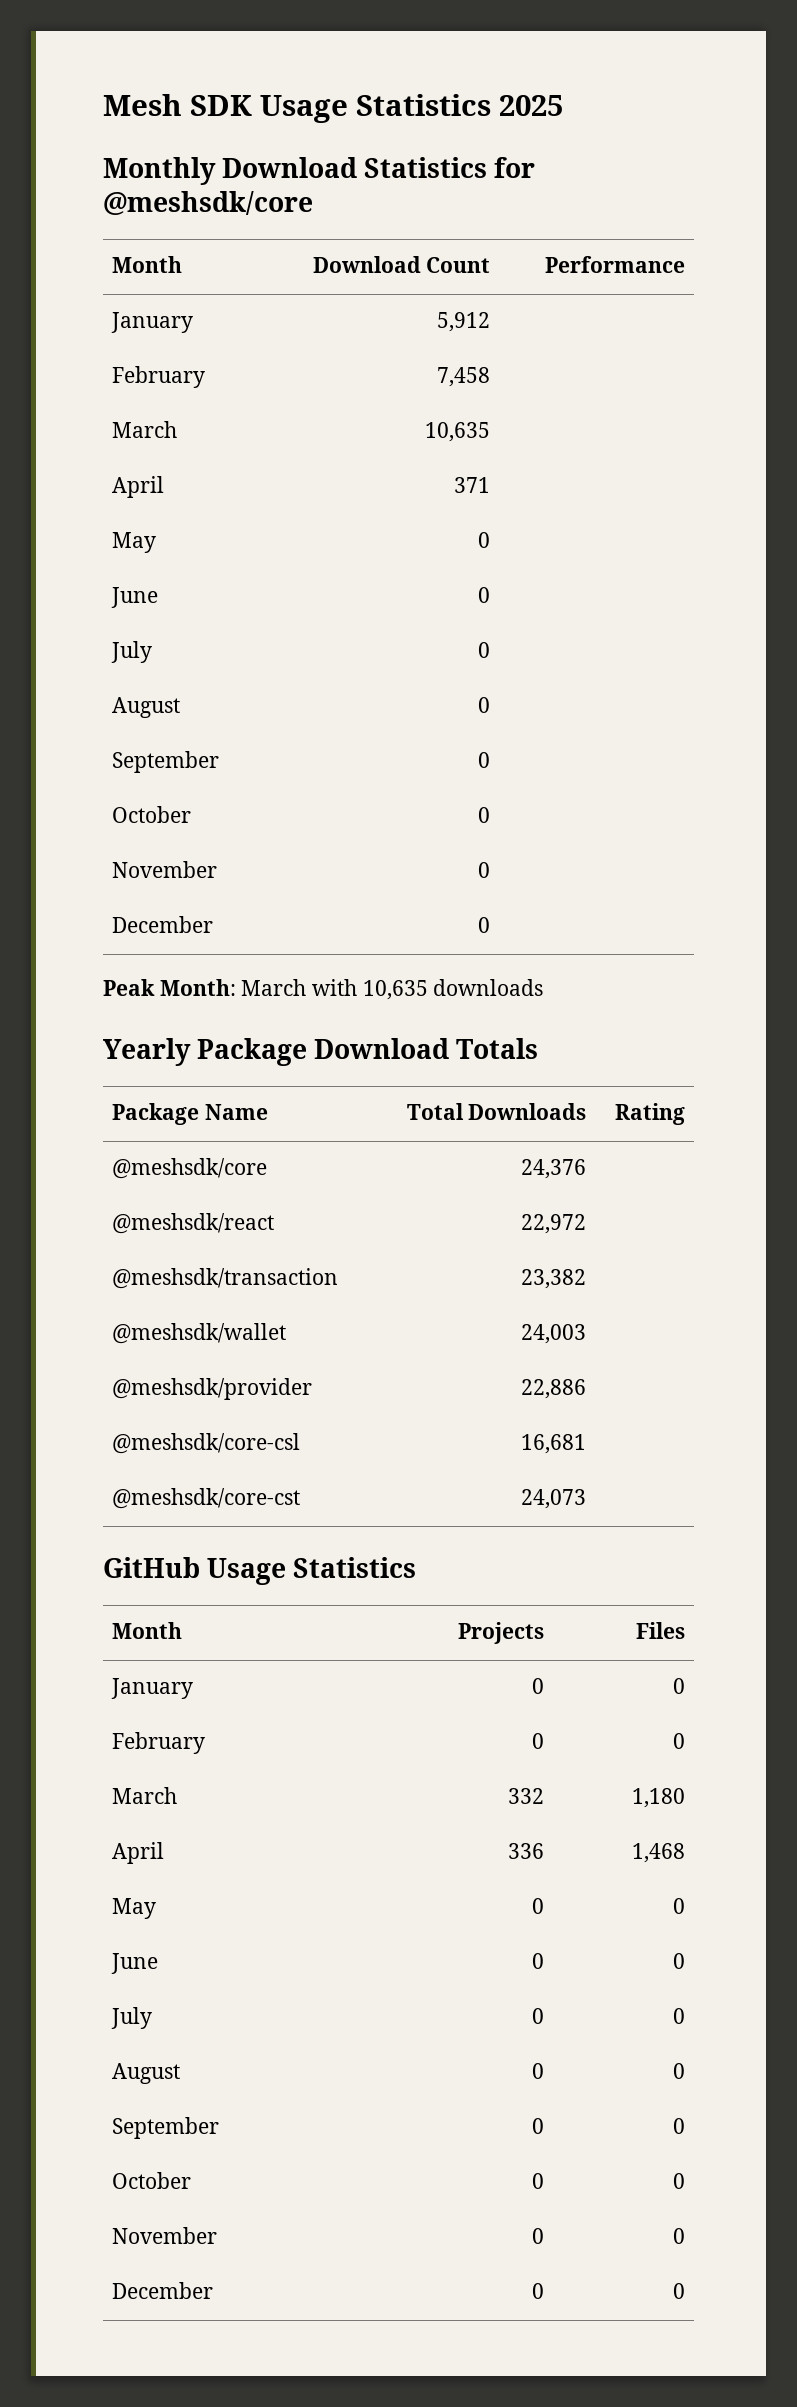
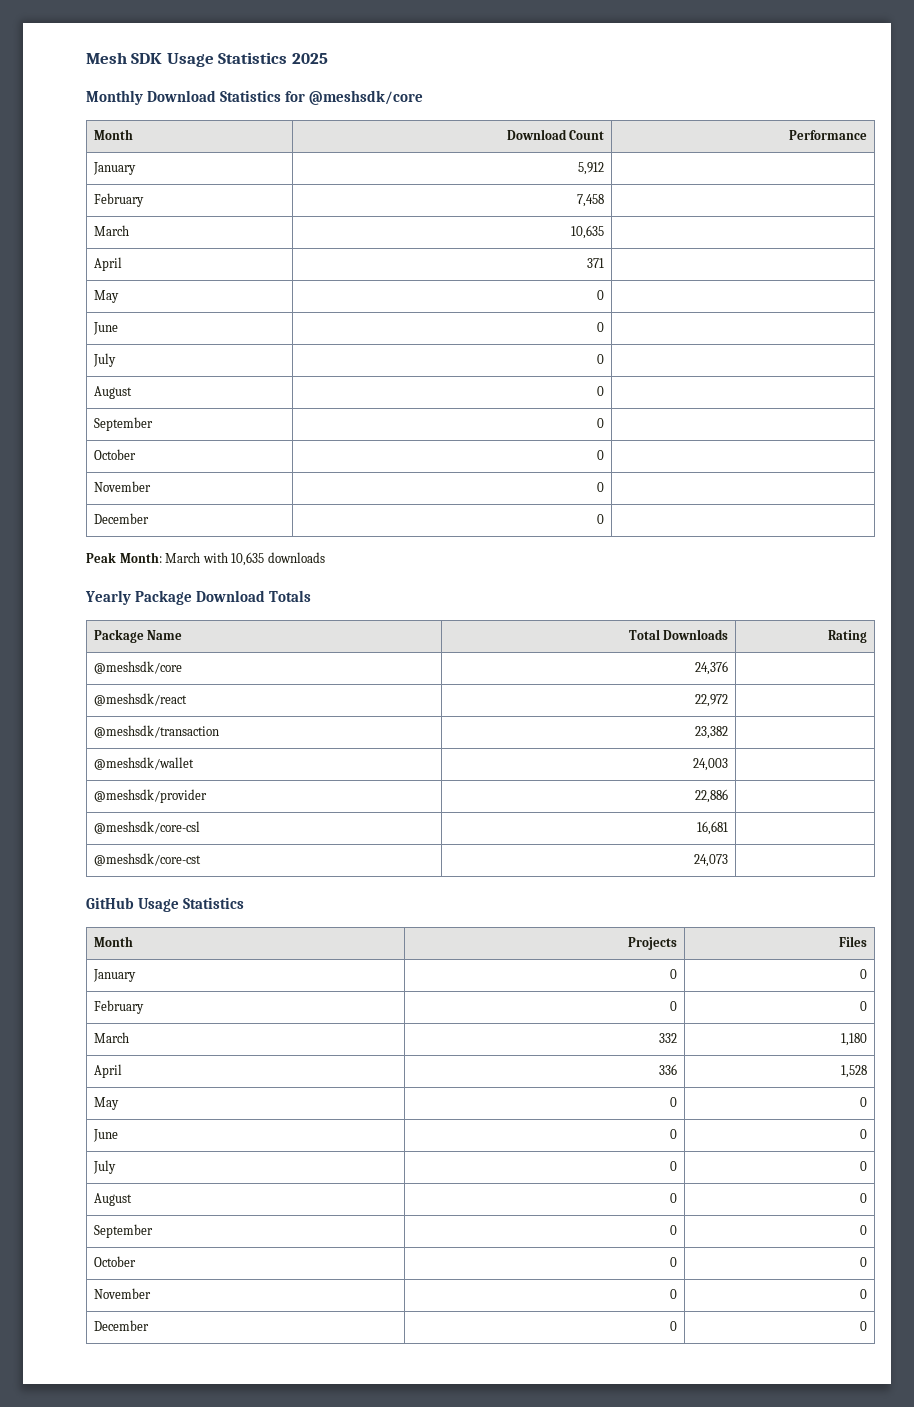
- April | 336 | 1,468
+ April | 336 | 1,528

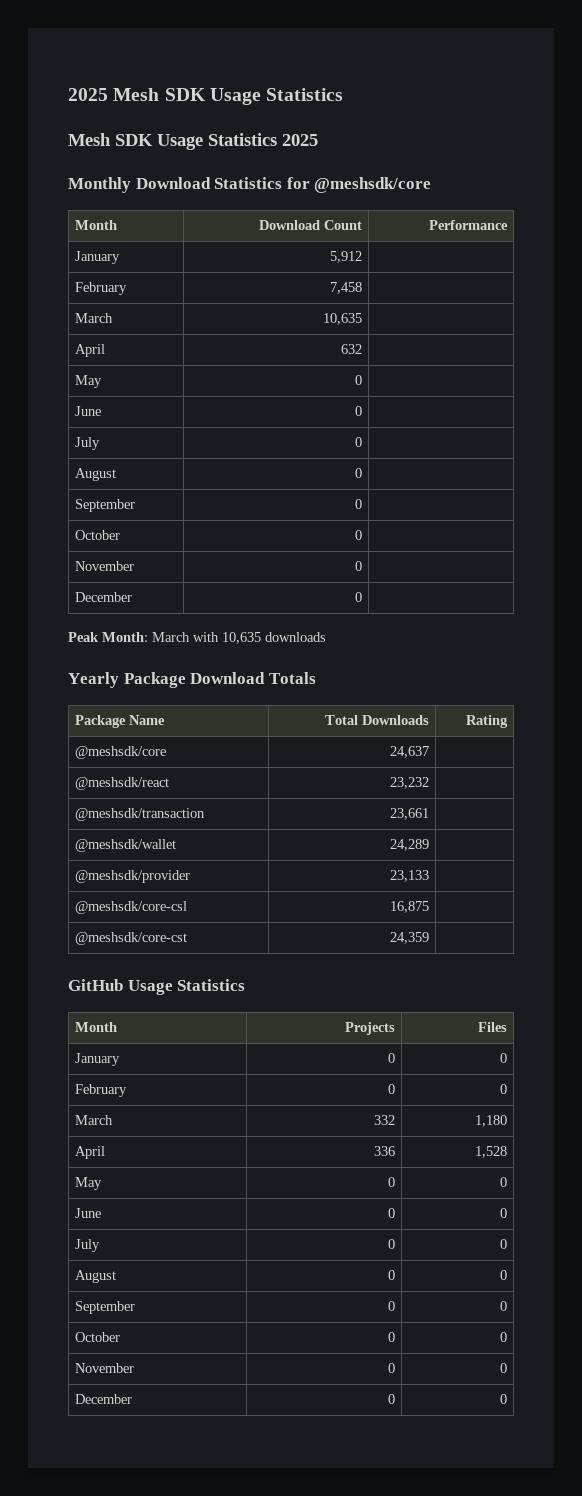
+ 2025 Mesh SDK Usage Statistics
- April | 371 |
+ April | 632 |
- @meshsdk/core | 24,376 |
+ @meshsdk/core | 24,637 |
- @meshsdk/react | 22,972 |
+ @meshsdk/react | 23,232 |
- @meshsdk/transaction | 23,382 |
+ @meshsdk/transaction | 23,661 |
- @meshsdk/wallet | 24,003 |
+ @meshsdk/wallet | 24,289 |
- @meshsdk/provider | 22,886 |
+ @meshsdk/provider | 23,133 |
- @meshsdk/core-csl | 16,681 |
+ @meshsdk/core-csl | 16,875 |
- @meshsdk/core-cst | 24,073 |
+ @meshsdk/core-cst | 24,359 |

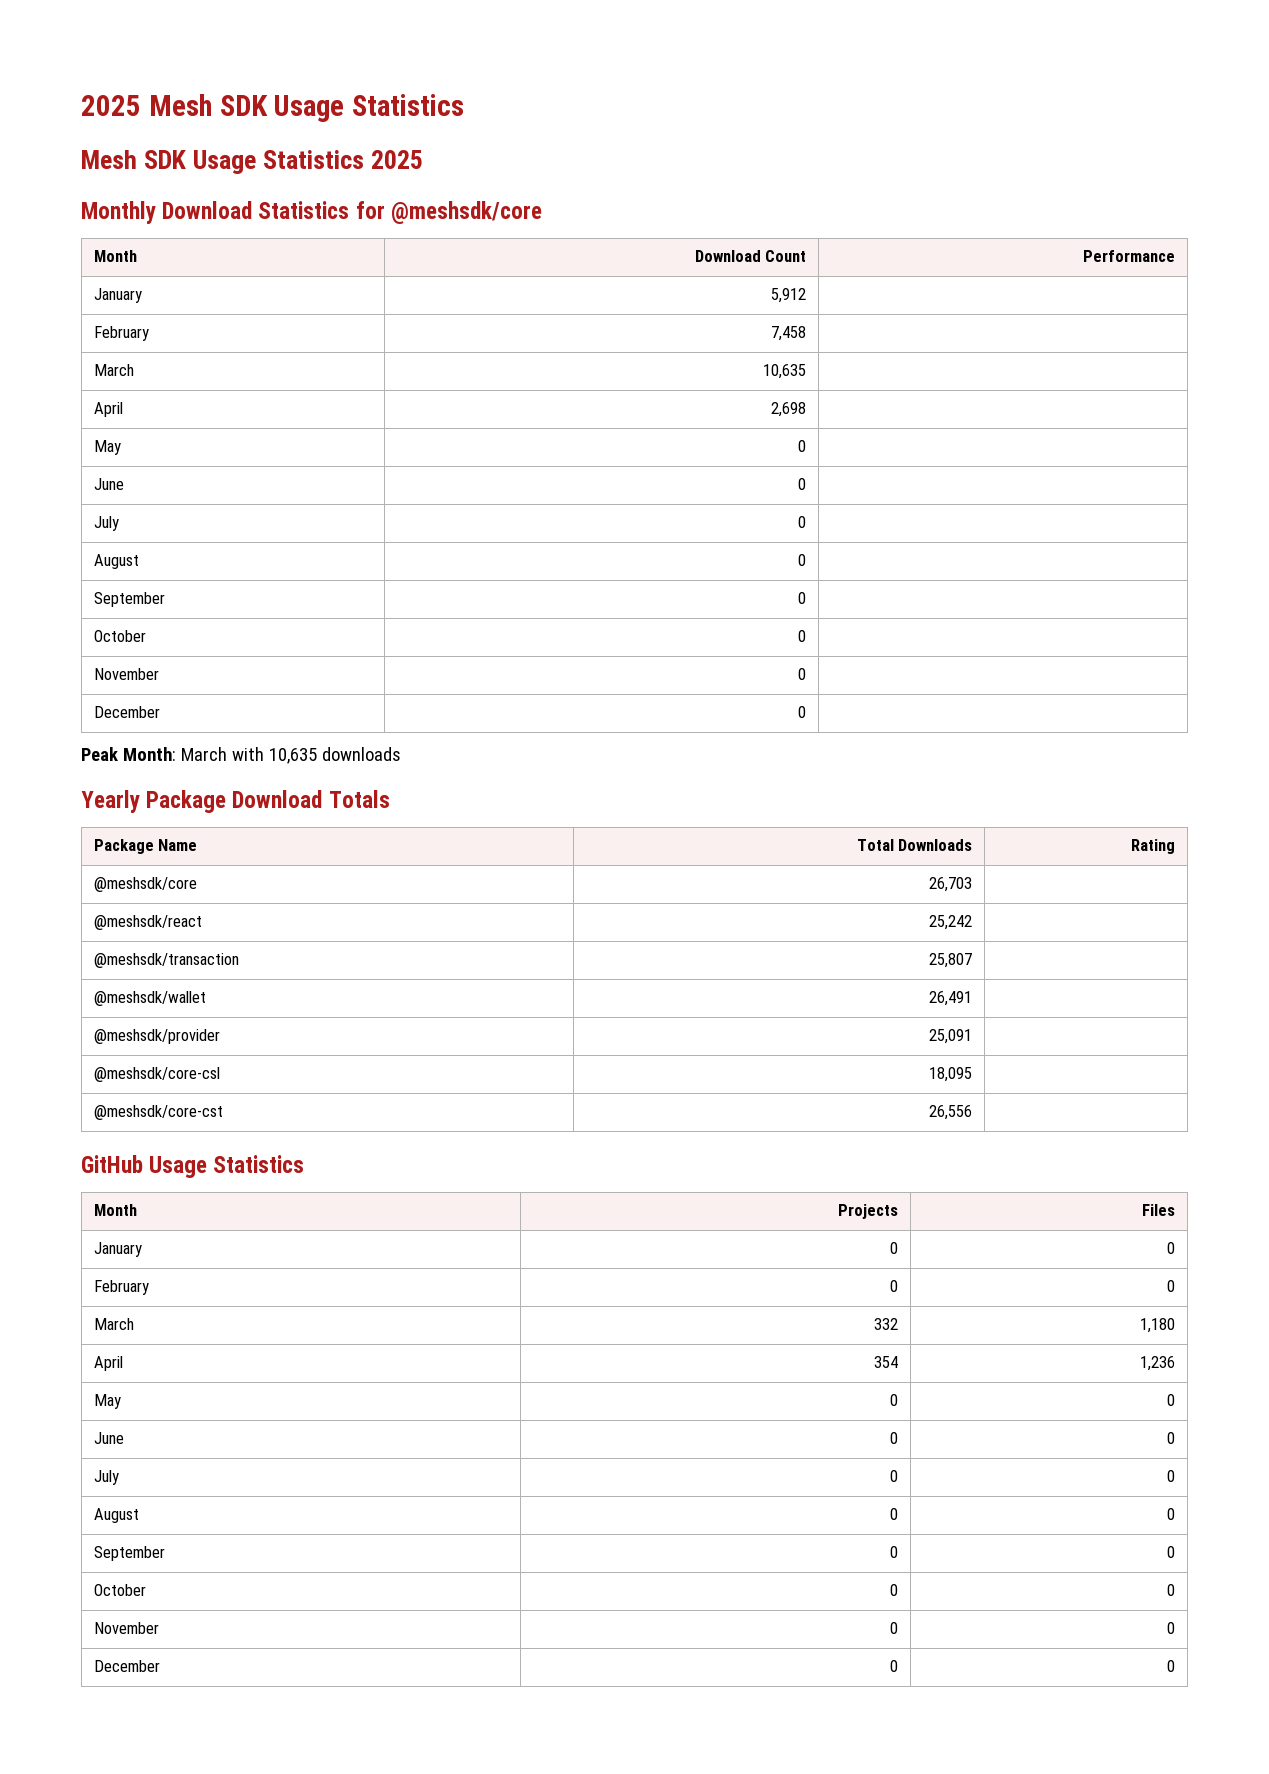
- April | 632 |
+ April | 2,698 |
- @meshsdk/core | 24,637 |
+ @meshsdk/core | 26,703 |
- @meshsdk/react | 23,232 |
+ @meshsdk/react | 25,242 |
- @meshsdk/transaction | 23,661 |
+ @meshsdk/transaction | 25,807 |
- @meshsdk/wallet | 24,289 |
+ @meshsdk/wallet | 26,491 |
- @meshsdk/provider | 23,133 |
+ @meshsdk/provider | 25,091 |
- @meshsdk/core-csl | 16,875 |
+ @meshsdk/core-csl | 18,095 |
- @meshsdk/core-cst | 24,359 |
+ @meshsdk/core-cst | 26,556 |
- April | 336 | 1,528
+ April | 354 | 1,236

